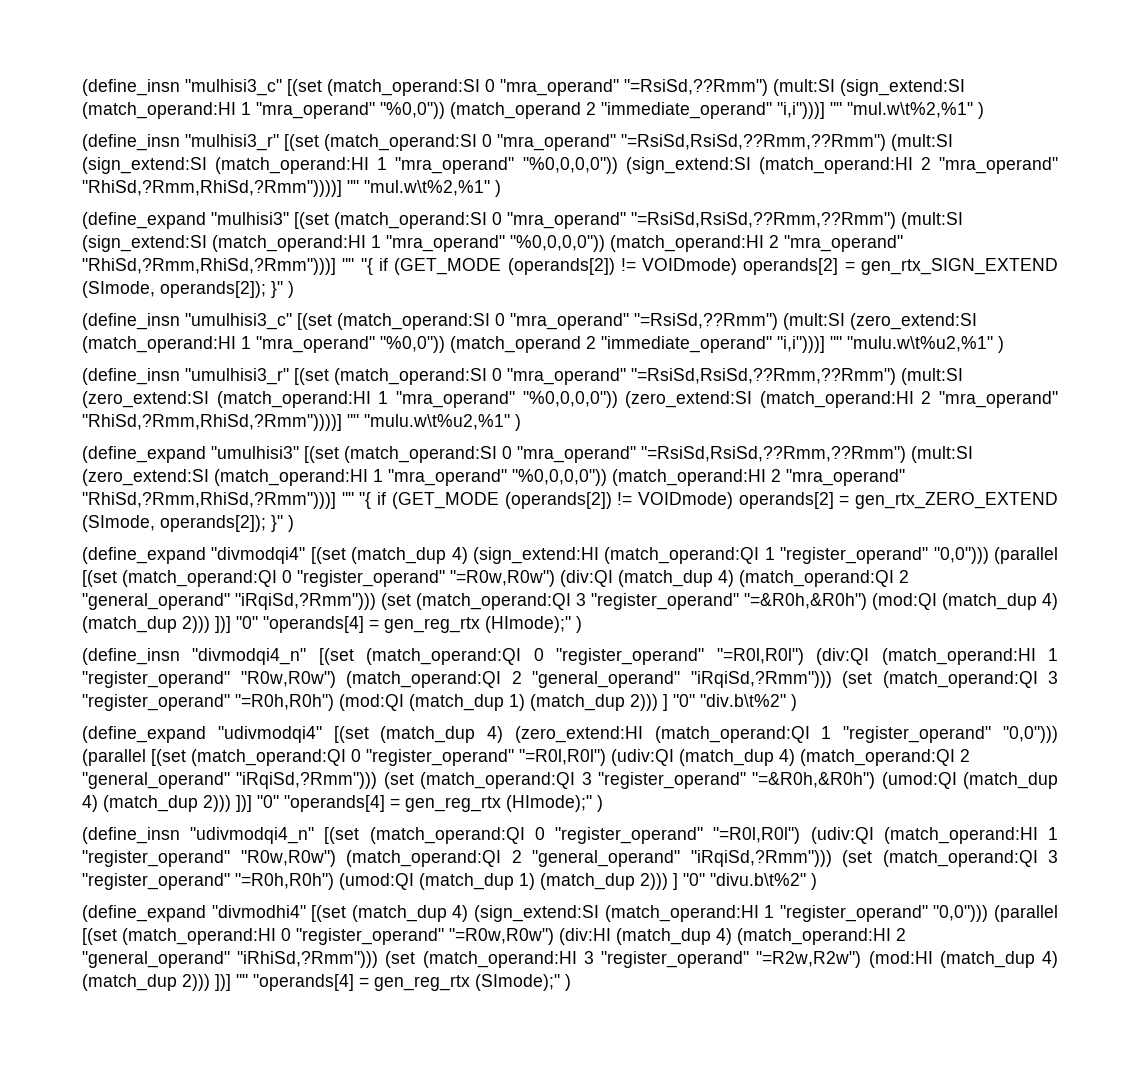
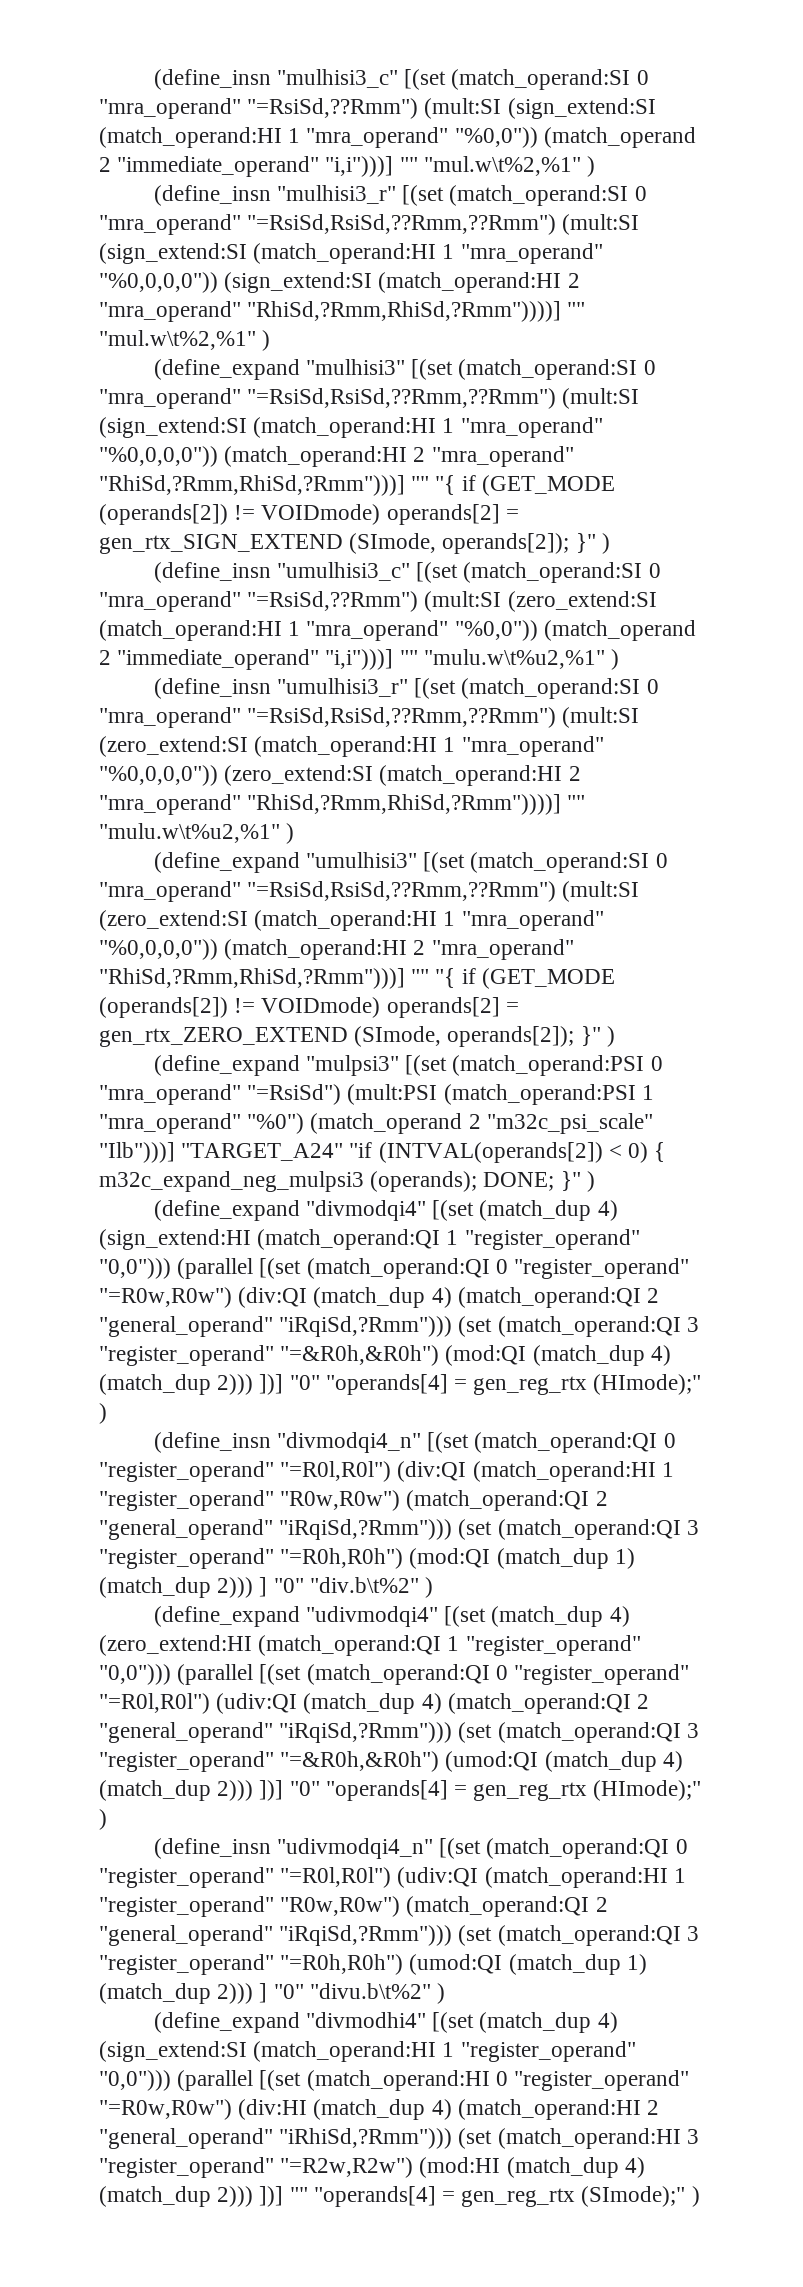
+ (define_expand "mulpsi3" [(set (match_operand:PSI 0 "mra_operand" "=RsiSd") (mult:PSI (match_operand:PSI 1 "mra_operand" "%0") (match_operand 2 "m32c_psi_scale" "Ilb")))] "TARGET_A24" "if (INTVAL(operands[2]) < 0) { m32c_expand_neg_mulpsi3 (operands); DONE; }" )

